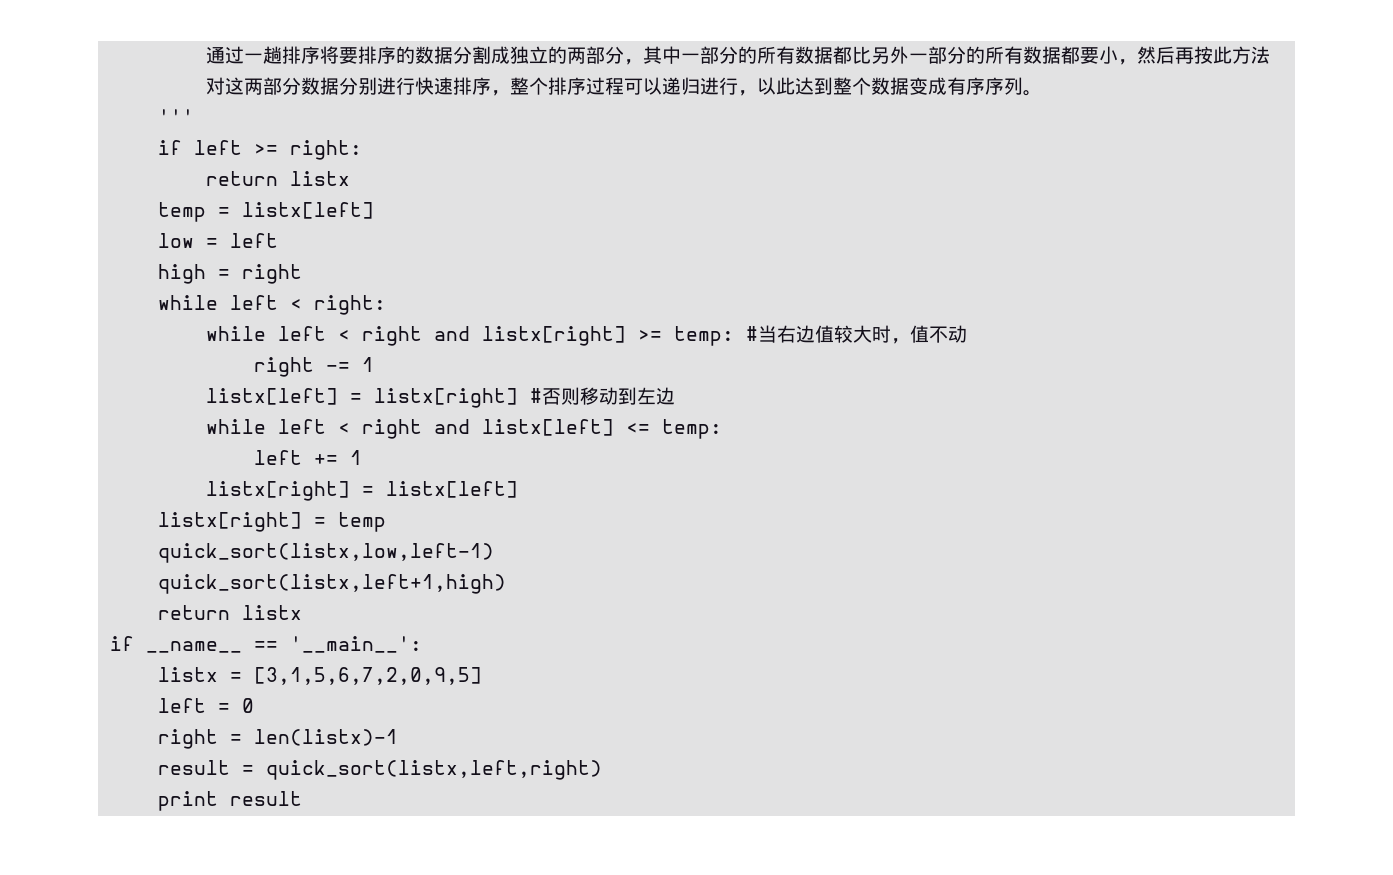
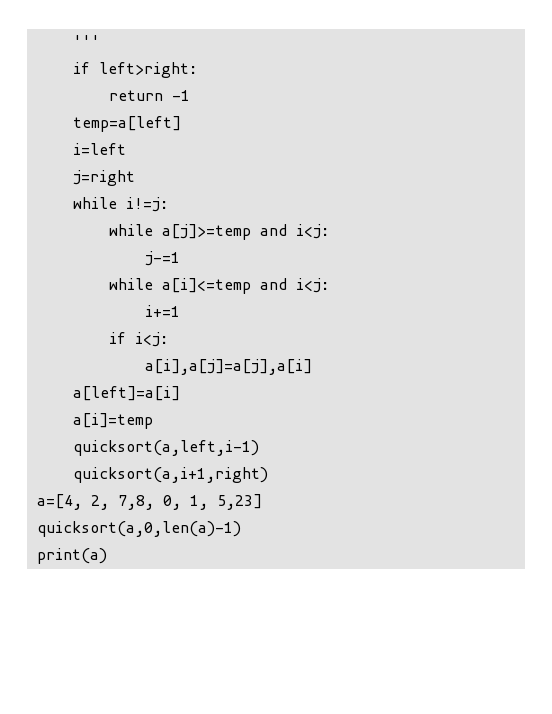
- 通过一趟排序将要排序的数据分割成独立的两部分，其中一部分的所有数据都比另外一部分的所有数据都要小，然后再按此方法对这两部分数据分别进行快速排序，整个排序过程可以递归进行，以此达到整个数据变成有序序列。
  '''
- if left >= right:
- return listx
- temp = listx[left]
- low = left
- high = right
- while left < right:
- while left < right and listx[right] >= temp: #当右边值较大时，值不动
- right -= 1
- listx[left] = listx[right] #否则移动到左边
- while left < right and listx[left] <= temp:
- left += 1
- listx[right] = listx[left]
- listx[right] = temp
- quick_sort(listx,low,left-1)
- quick_sort(listx,left+1,high)
- return listx
- if __name__ == '__main__':
- listx = [3,1,5,6,7,2,0,9,5]
- left = 0
- right = len(listx)-1
- result = quick_sort(listx,left,right)
- print result
+ if left>right:
+ return -1
+ temp=a[left]
+ i=left
+ j=right
+ while i!=j:
+ while a[j]>=temp and i<j:
+ j-=1
+ while a[i]<=temp and i<j:
+ i+=1
+ if i<j:
+ a[i],a[j]=a[j],a[i]
+ a[left]=a[i]
+ a[i]=temp
+ quicksort(a,left,i-1)
+ quicksort(a,i+1,right)
+ a=[4, 2, 7,8, 0, 1, 5,23]
+ quicksort(a,0,len(a)-1)
+ print(a)

